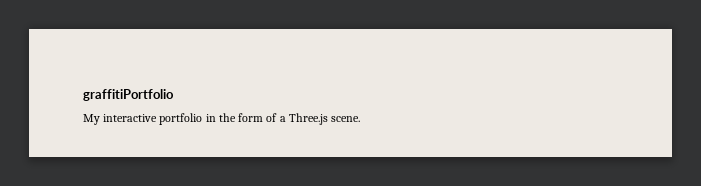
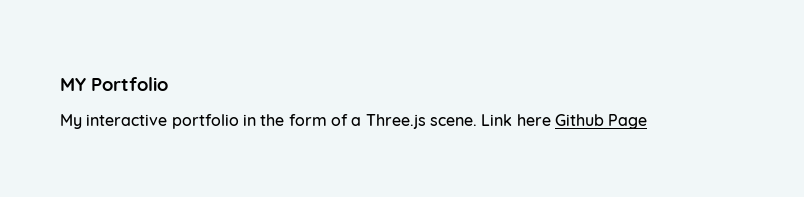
- graffitiPortfolio
+ MY Portfolio
+ Link here Github Page

